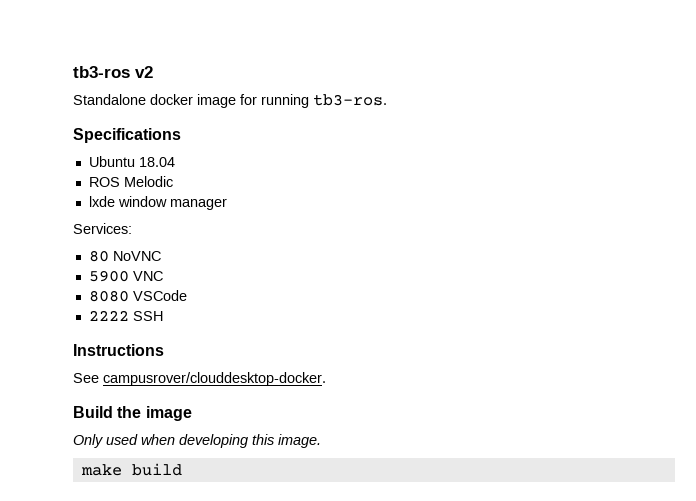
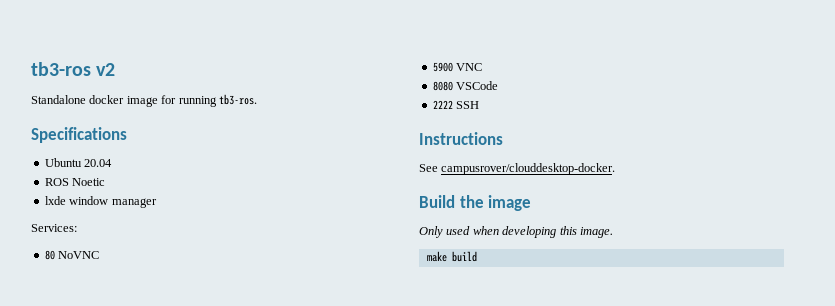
- Ubuntu 18.04
+ Ubuntu 20.04
- ROS Melodic
+ ROS Noetic

